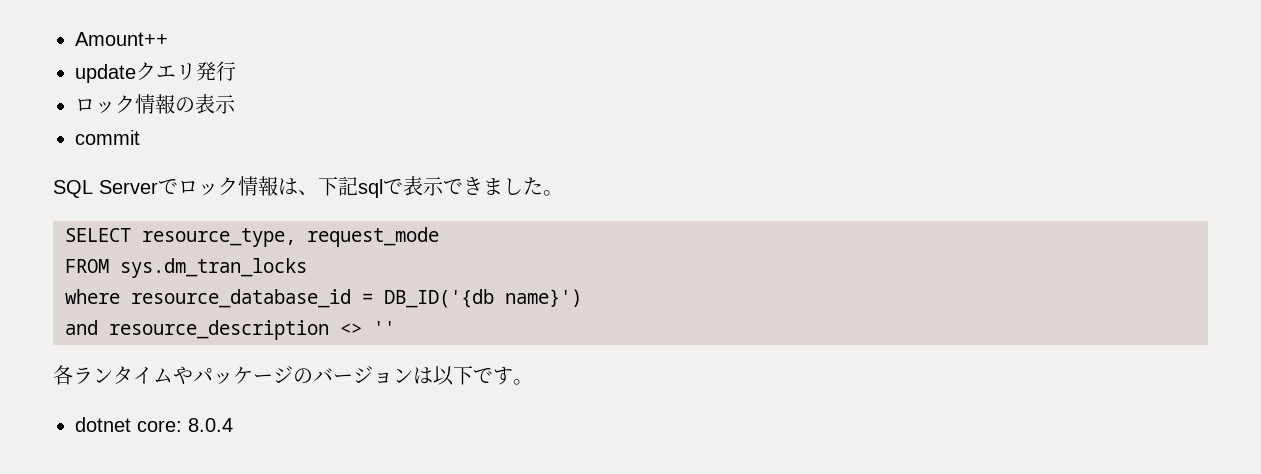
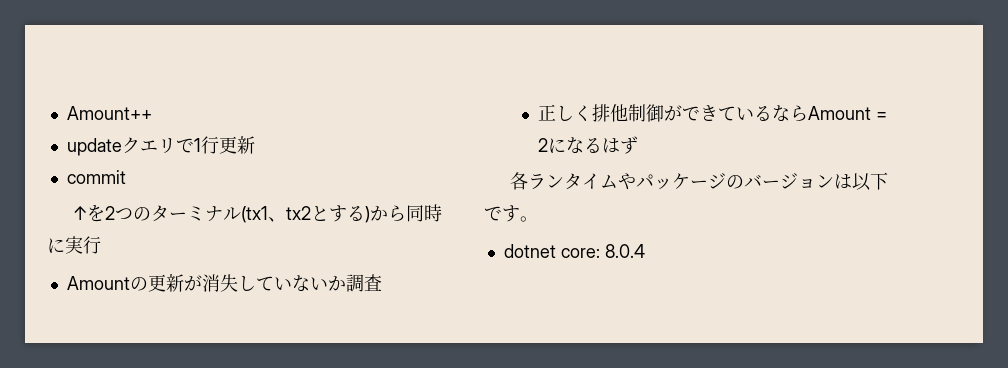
- updateクエリ発行
- ロック情報の表示
+ updateクエリで1行更新
  commit
- SQL Serverでロック情報は、下記sqlで表示できました。
- SELECT resource_type, request_mode
- FROM sys.dm_tran_locks
- where resource_database_id = DB_ID('{db name}')
- and resource_description <> ''
+ ↑を2つのターミナル(tx1、tx2とする)から同時に実行
+ Amountの更新が消失していないか調査
+ 正しく排他制御ができているならAmount = 2になるはず

